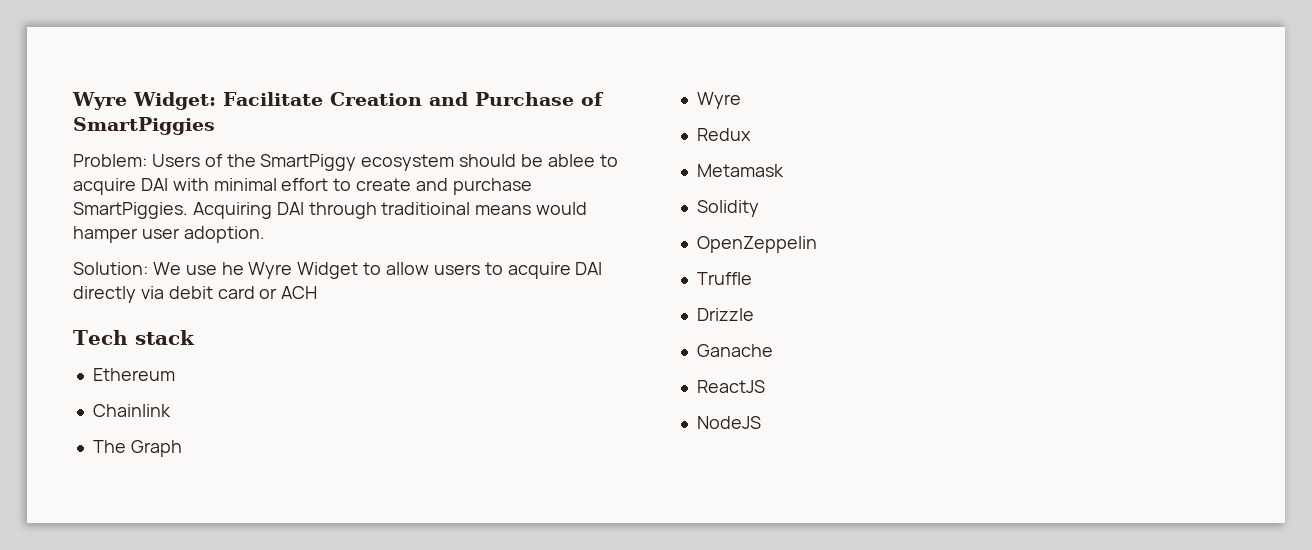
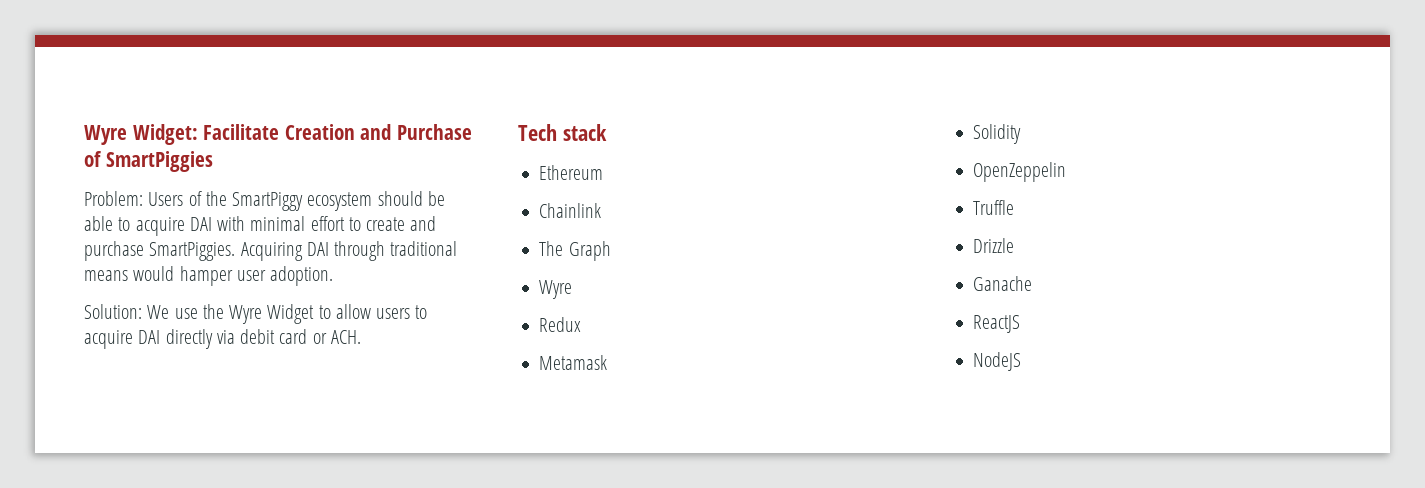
- Problem: Users of the SmartPiggy ecosystem should be ablee to acquire DAI with minimal effort to create and purchase SmartPiggies.
+ Problem: Users of the SmartPiggy ecosystem should be able to acquire DAI with minimal effort to create and purchase SmartPiggies.
- Acquiring DAI through traditioinal means would hamper user adoption.
+ Acquiring DAI through traditional means would hamper user adoption.
- Solution: We use he Wyre Widget to allow users to acquire DAI directly via debit card or ACH
+ Solution: We use the Wyre Widget to allow users to acquire DAI directly via debit card or ACH.

